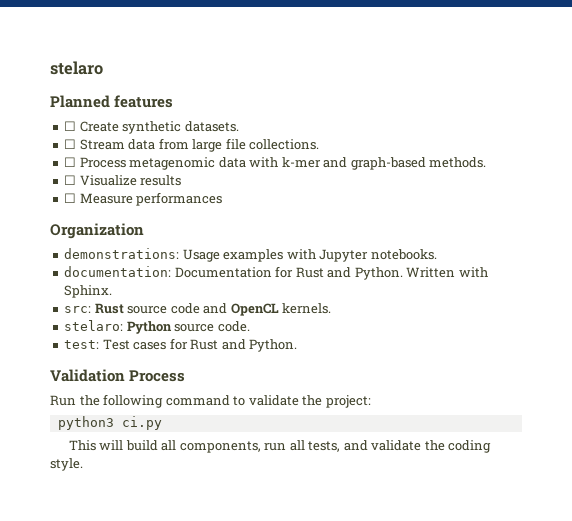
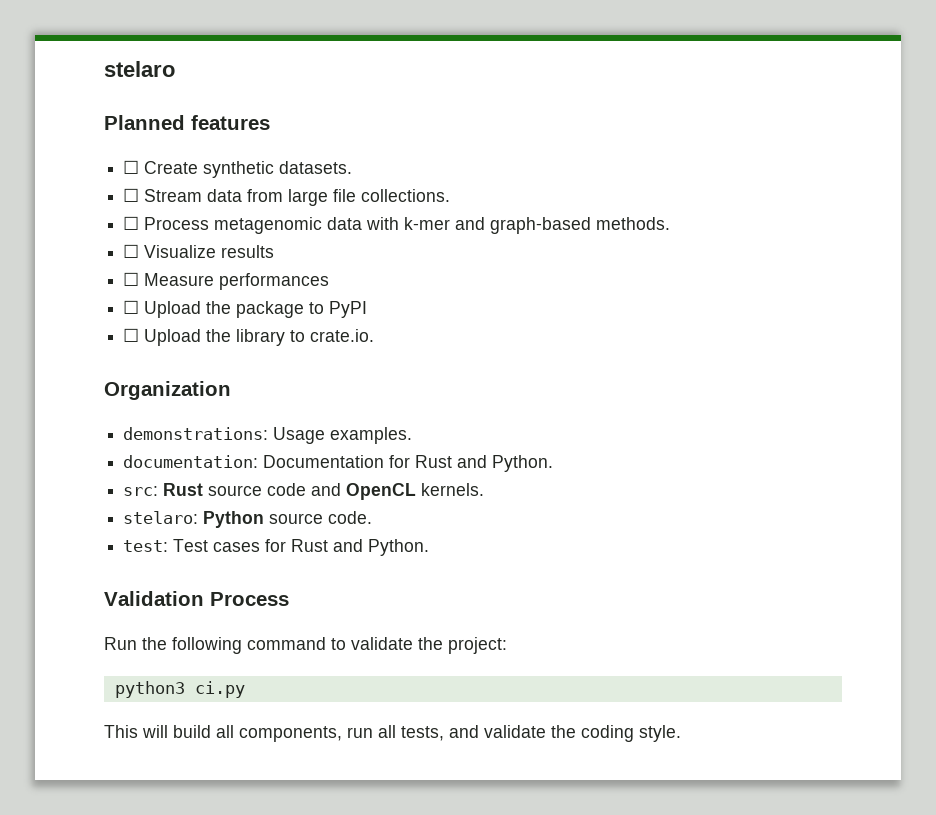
+ ☐ Upload the package to PyPI
+ ☐ Upload the library to crate.io.
- demonstrations: Usage examples with Jupyter notebooks.
+ demonstrations: Usage examples.
- Written with Sphinx.

